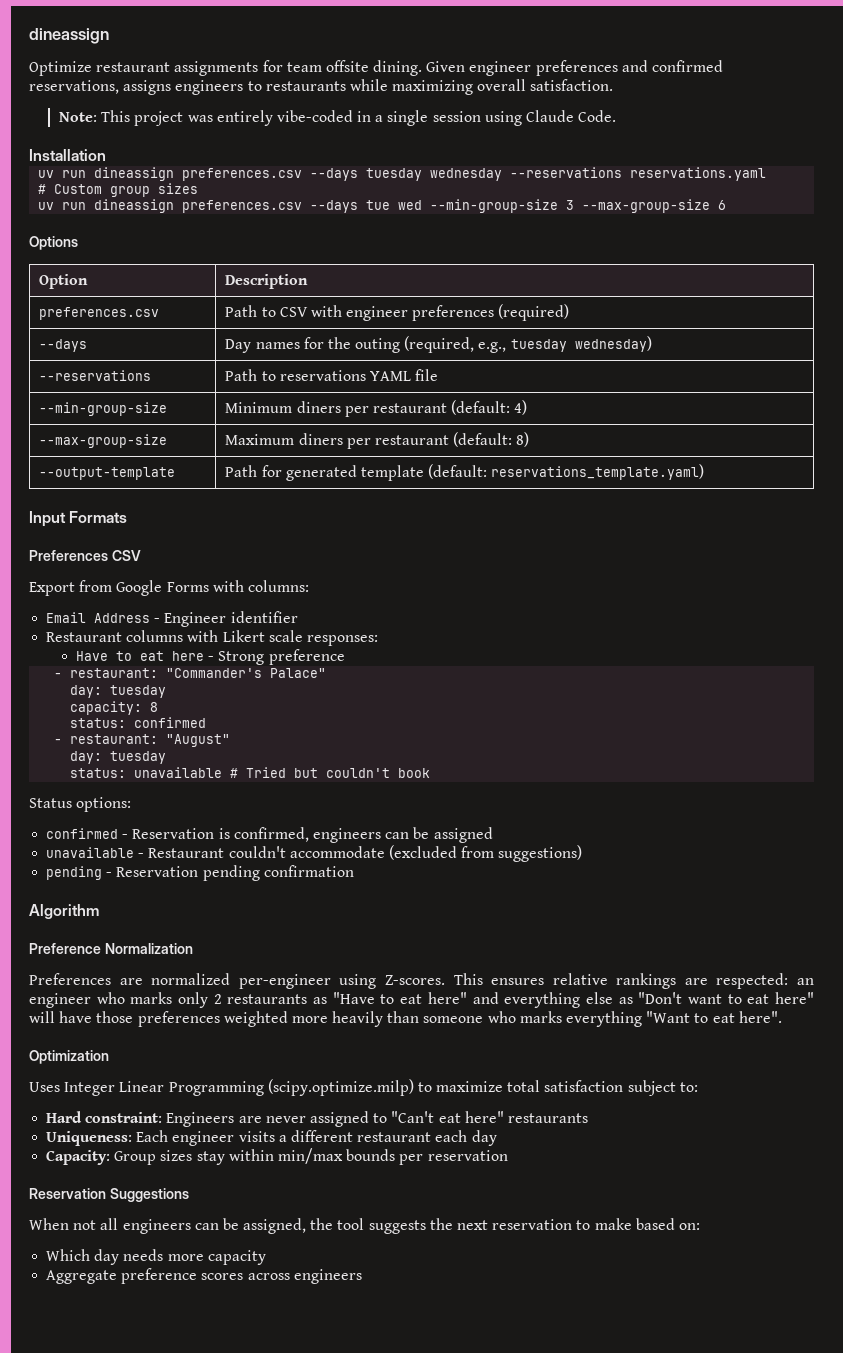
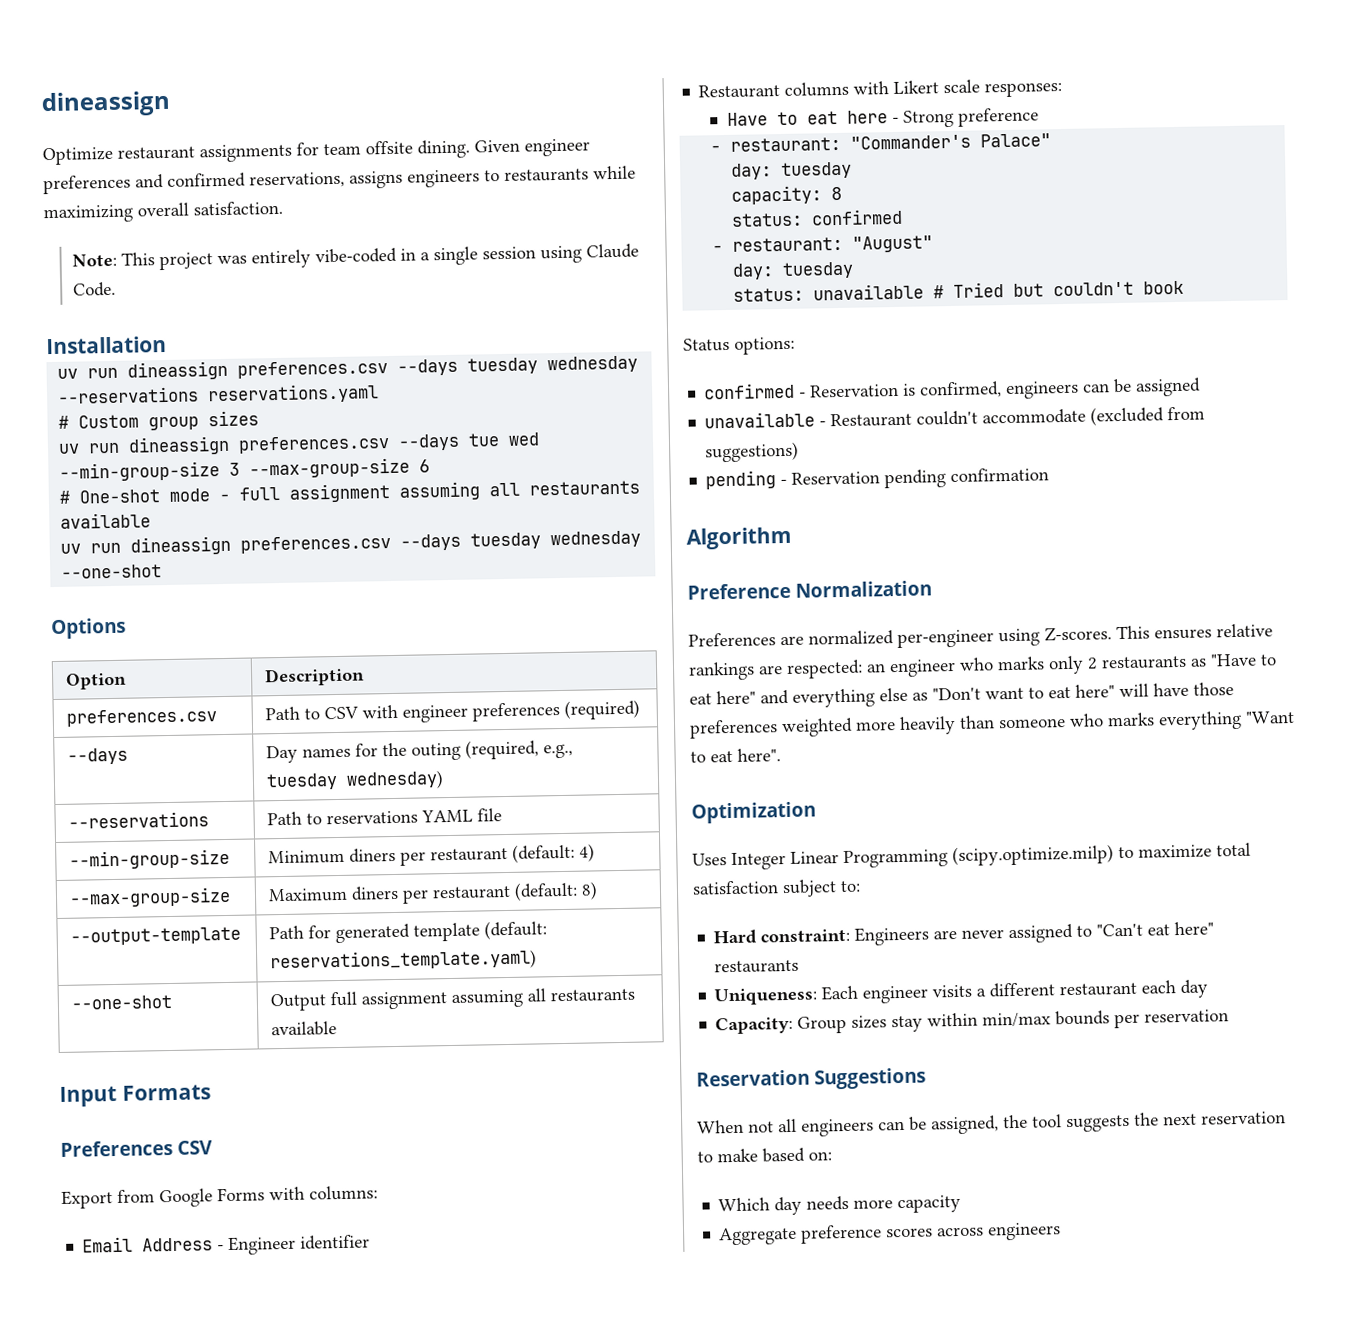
+ # One-shot mode - full assignment assuming all restaurants available
+ uv run dineassign preferences.csv --days tuesday wednesday --one-shot
+ --one-shot | Output full assignment assuming all restaurants available

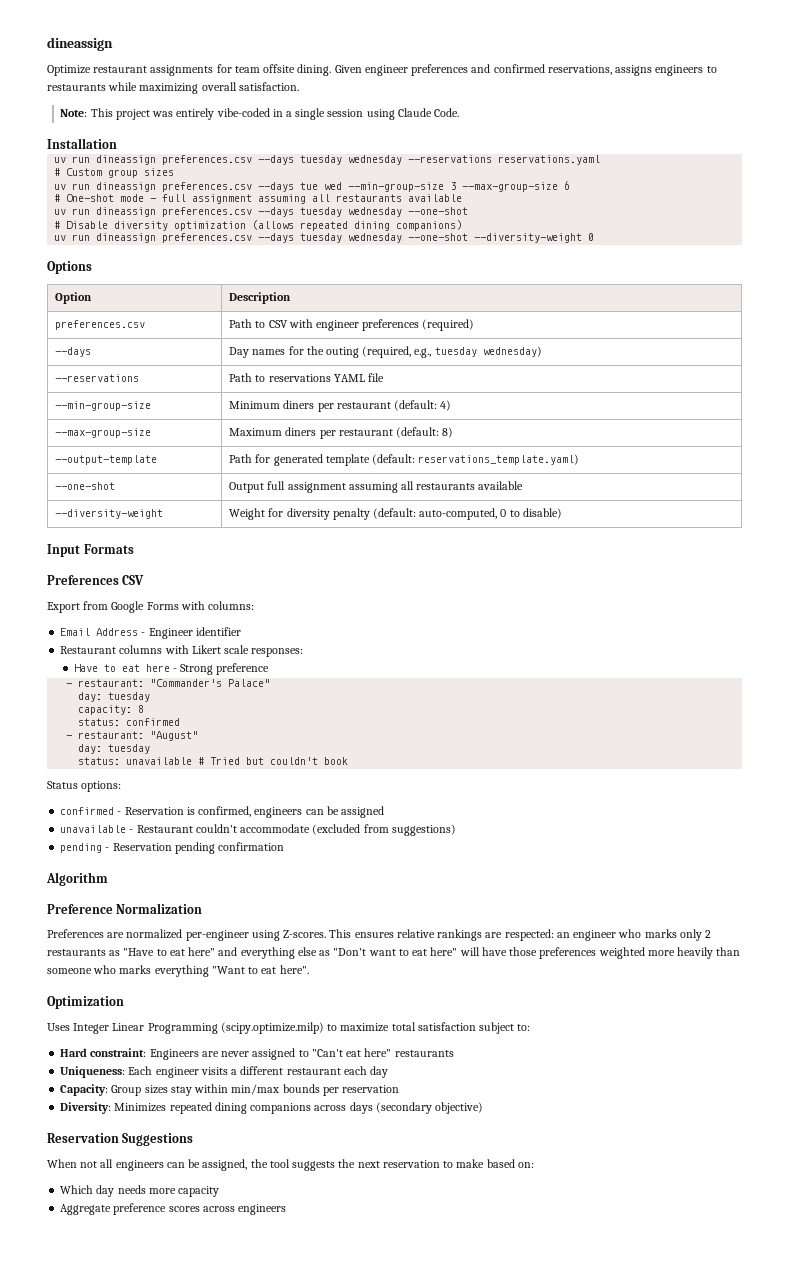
+ # Disable diversity optimization (allows repeated dining companions)
+ uv run dineassign preferences.csv --days tuesday wednesday --one-shot --diversity-weight 0
+ --diversity-weight | Weight for diversity penalty (default: auto-computed, 0 to disable)
+ Diversity: Minimizes repeated dining companions across days (secondary objective)

